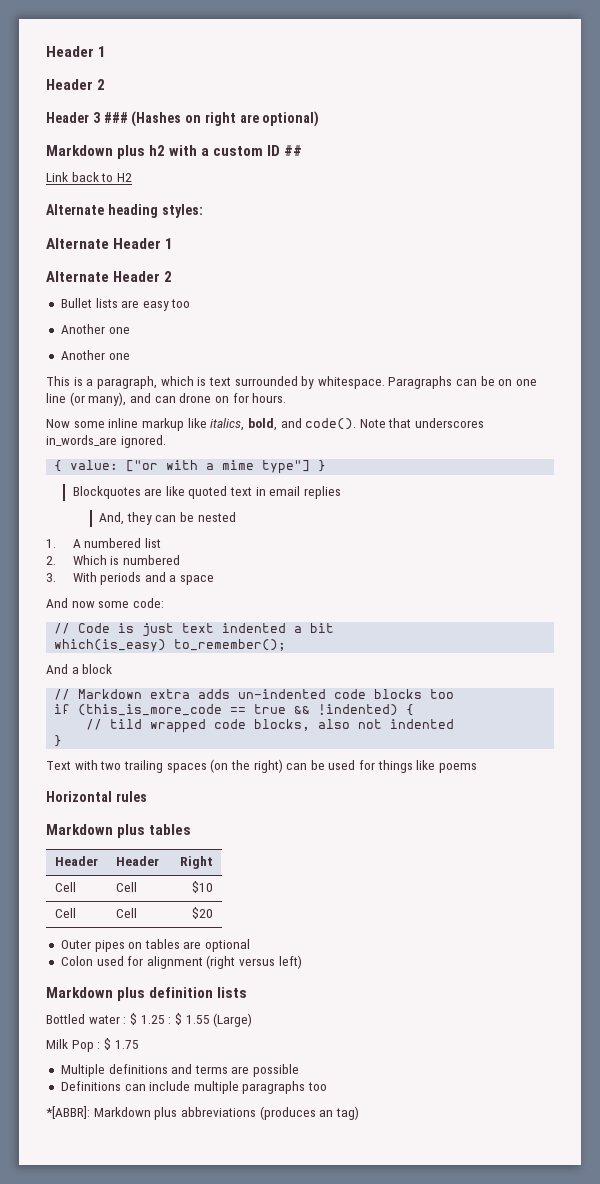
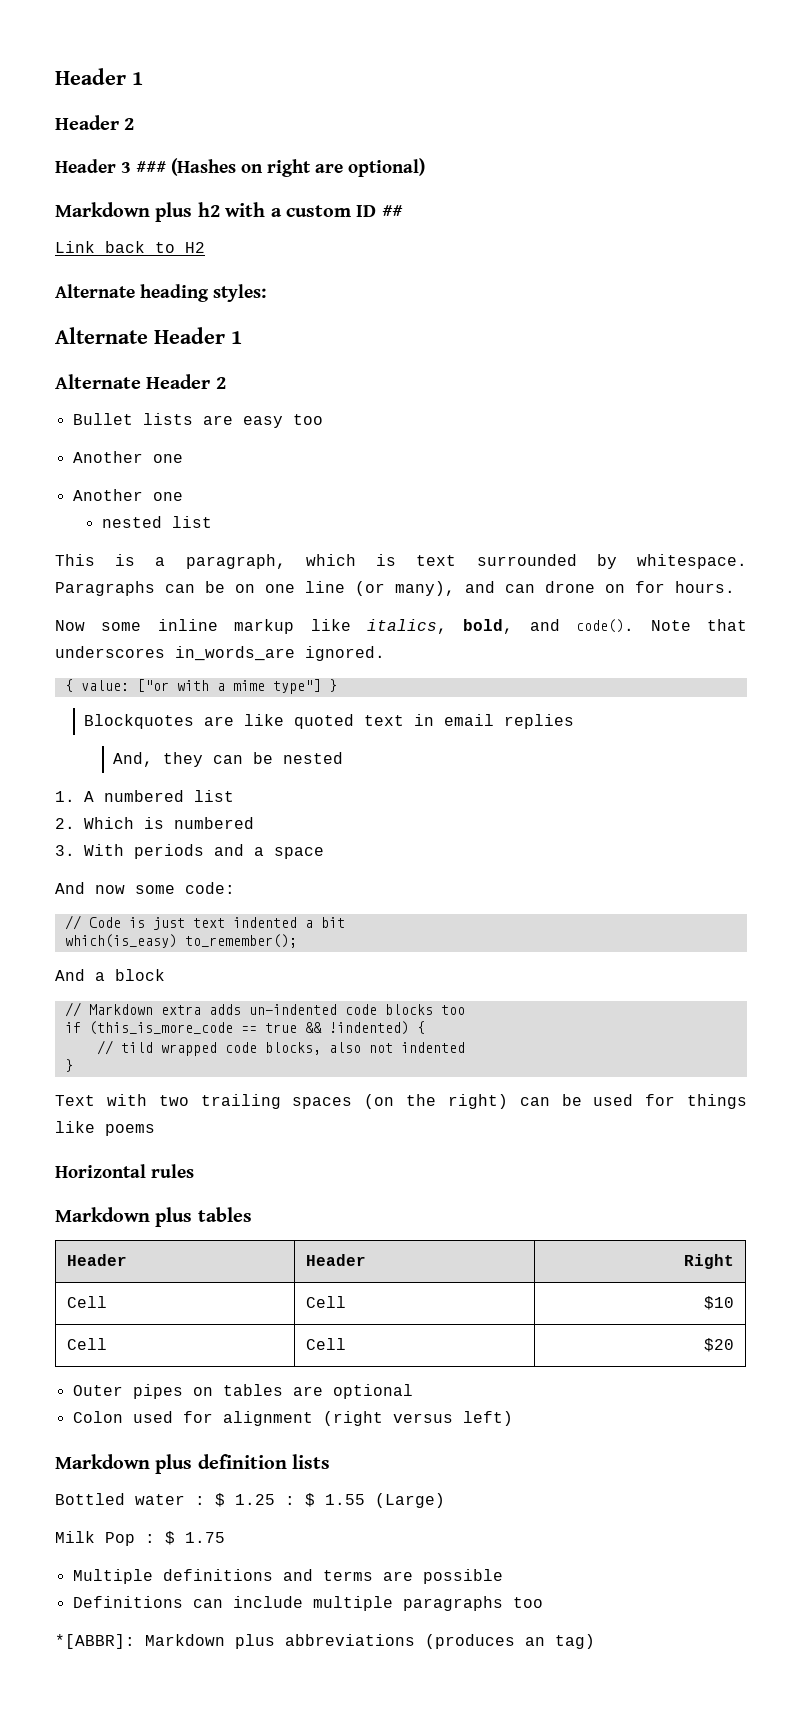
+ nested list

